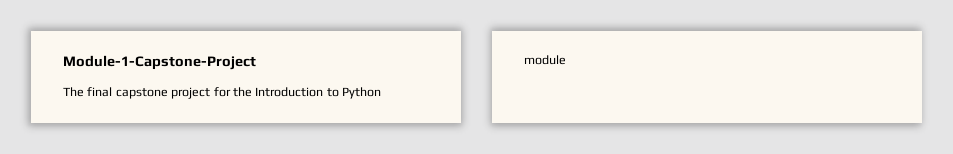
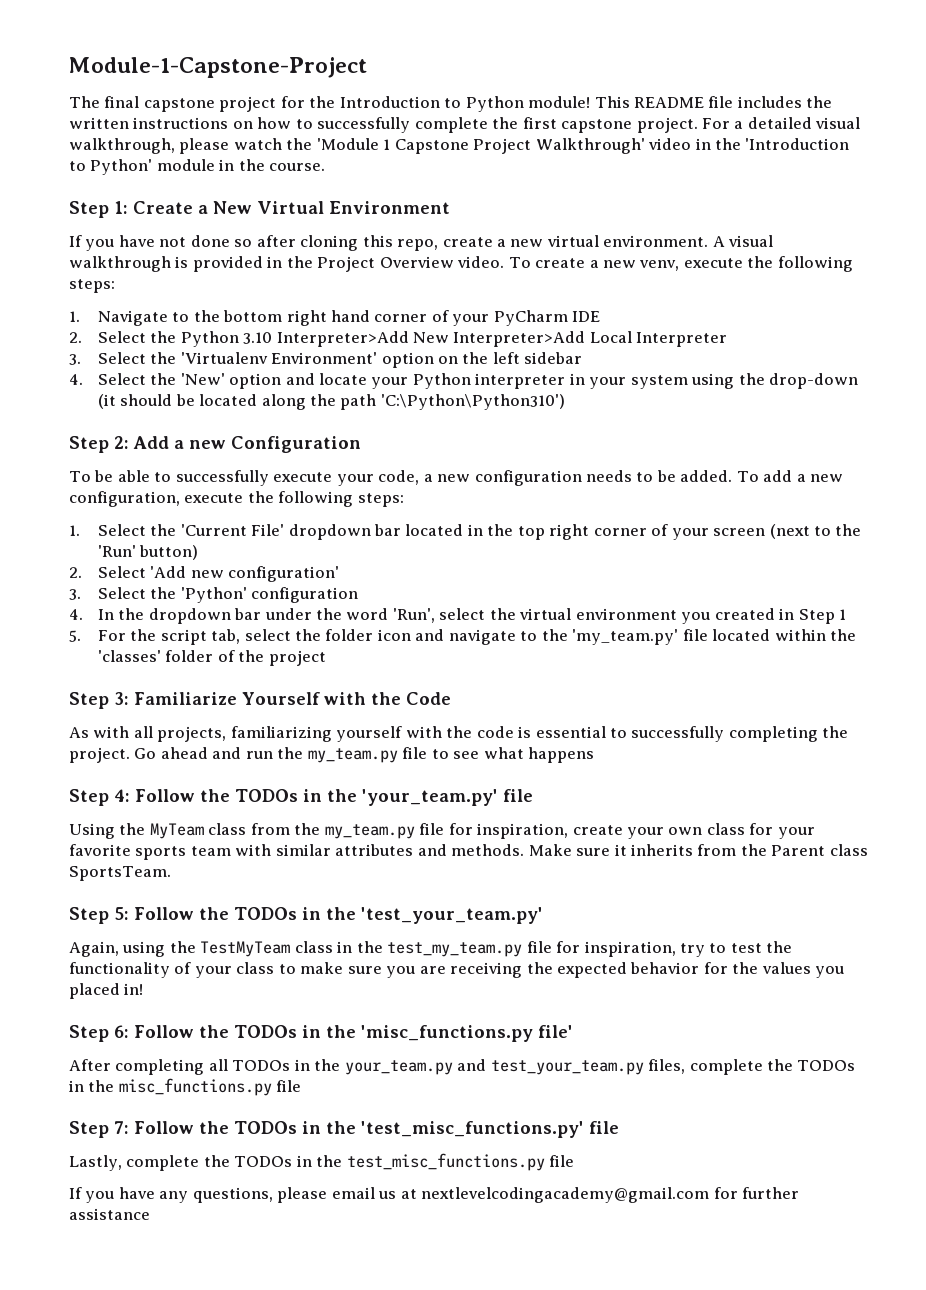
- The final capstone project for the Introduction to Python module
+ The final capstone project for the Introduction to Python module! This README file includes the written instructions on how to successfully complete the first capstone project. For a detailed visual walkthrough, please watch the 'Module 1 Capstone Project Walkthrough' video in the 'Introduction to Python' module in the course.
+ Step 1: Create a New Virtual Environment
+ If you have not done so after cloning this repo, create a new virtual environment. A visual walkthrough is provided in the Project Overview video. To create a new venv, execute the following steps:
+ 1. Navigate to the bottom right hand corner of your PyCharm IDE
+ 2. Select the Python 3.10 Interpreter>Add New Interpreter>Add Local Interpreter
+ 3. Select the 'Virtualenv Environment' option on the left sidebar
+ 4. Select the 'New' option and locate your Python interpreter in your system using the drop-down (it should be located along the path 'C:\Python\Python310')
+ Step 2: Add a new Configuration
+ To be able to successfully execute your code, a new configuration needs to be added. To add a new configuration, execute the following steps:
+ 1. Select the 'Current File' dropdown bar located in the top right corner of your screen (next to the 'Run' button)
+ 2. Select 'Add new configuration'
+ 3. Select the 'Python' configuration
+ 4. In the dropdown bar under the word 'Run', select the virtual environment you created in Step 1
+ 5. For the script tab, select the folder icon and navigate to the 'my_team.py' file located within the 'classes' folder of the project
+ Step 3: Familiarize Yourself with the Code
+ As with all projects, familiarizing yourself with the code is essential to successfully completing the project. Go ahead and run the my_team.py file to see what happens
+ Step 4: Follow the TODOs in the 'your_team.py' file
+ Using the MyTeam class from the my_team.py file for inspiration, create your own class for your favorite sports team with similar attributes and methods. Make sure it inherits from the Parent class SportsTeam.
+ Step 5: Follow the TODOs in the 'test_your_team.py'
+ Again, using the TestMyTeam class in the test_my_team.py file for inspiration, try to test the functionality of your class to make sure you are receiving the expected behavior for the values you placed in!
+ Step 6: Follow the TODOs in the 'misc_functions.py file'
+ After completing all TODOs in the your_team.py and test_your_team.py files, complete the TODOs in the misc_functions.py file
+ Step 7: Follow the TODOs in the 'test_misc_functions.py' file
+ Lastly, complete the TODOs in the test_misc_functions.py file
+ If you have any questions, please email us at nextlevelcodingacademy@gmail.com for further assistance

